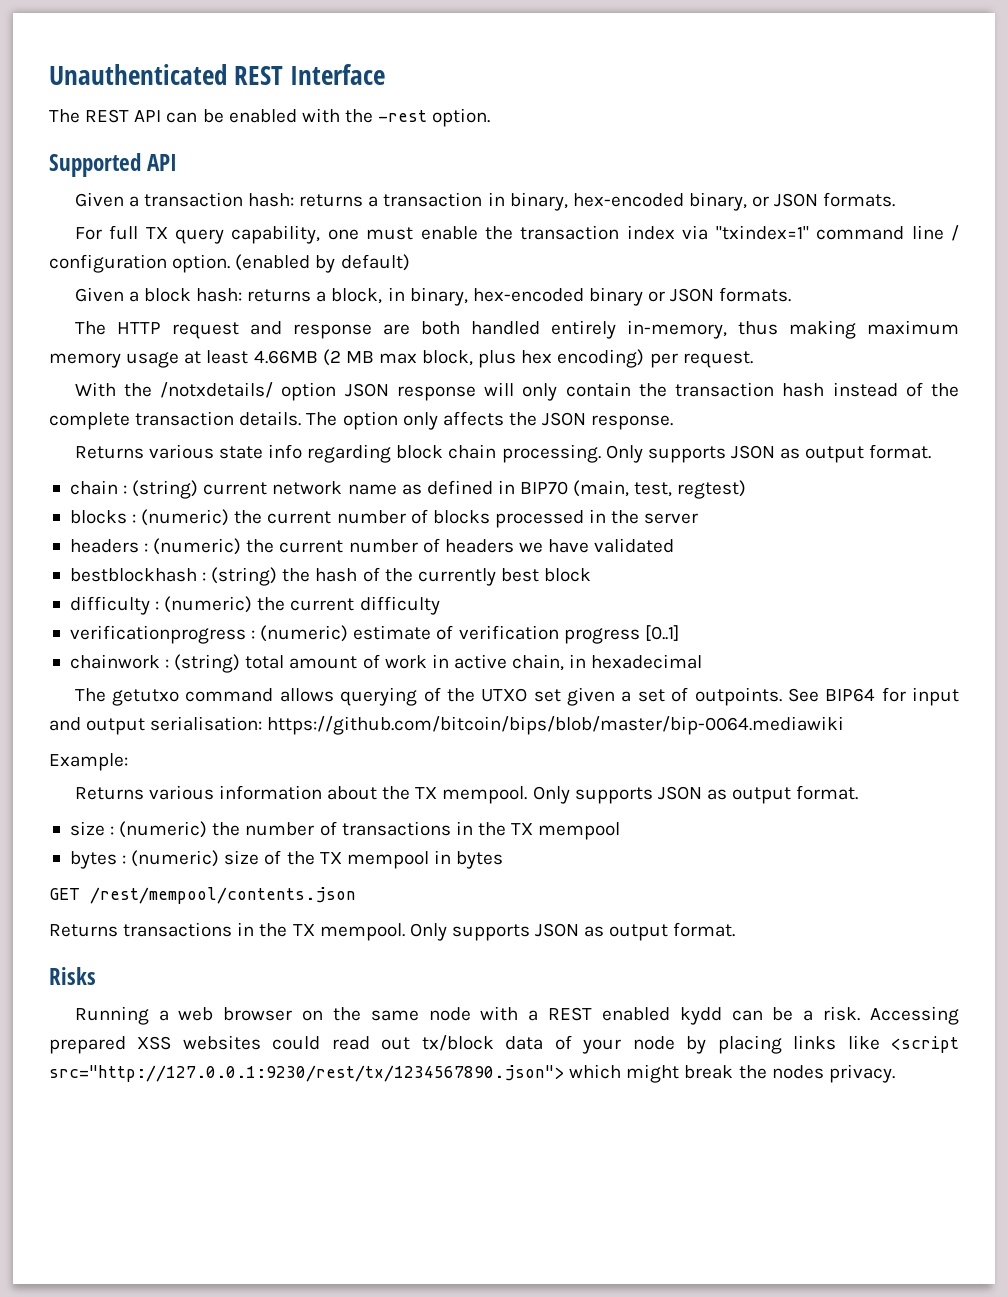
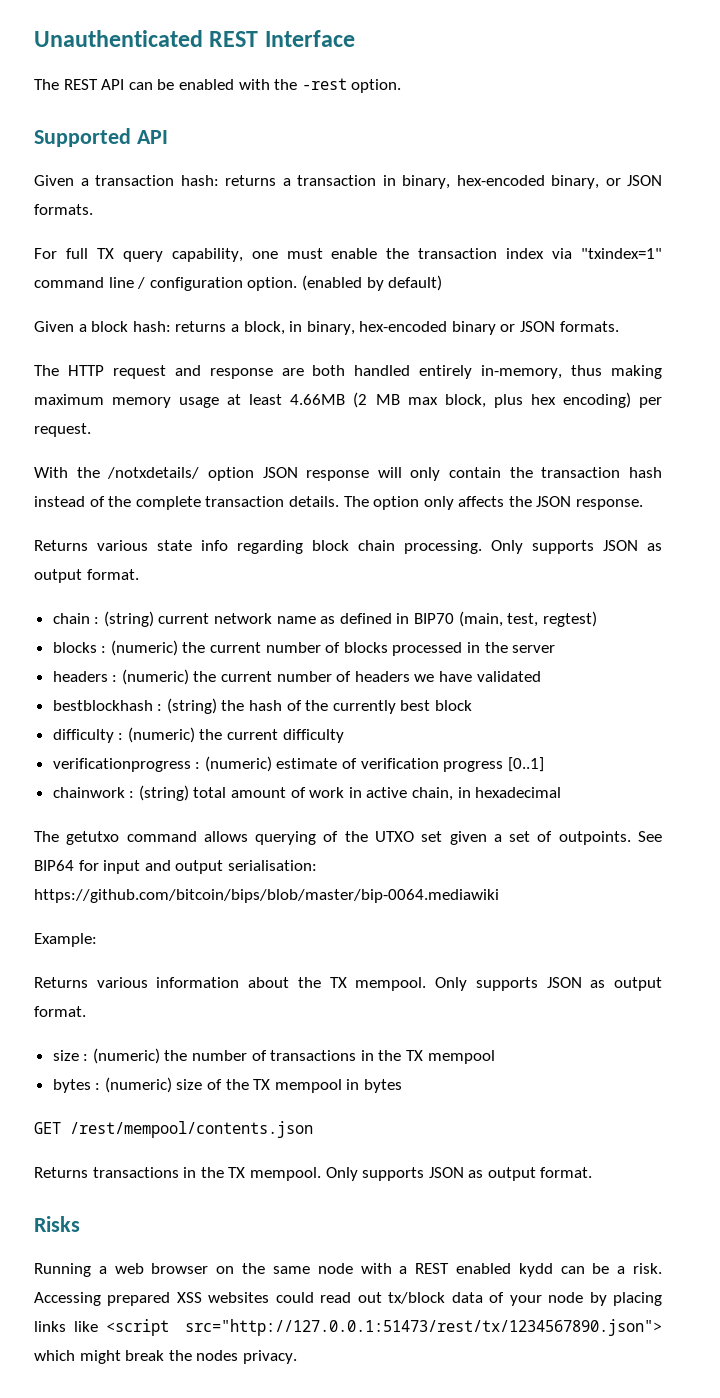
- Accessing prepared XSS websites could read out tx/block data of your node by placing links like <script src="http://127.0.0.1:9230/rest/tx/1234567890.json"> which might break the nodes privacy.
+ Accessing prepared XSS websites could read out tx/block data of your node by placing links like <script src="http://127.0.0.1:51473/rest/tx/1234567890.json"> which might break the nodes privacy.

